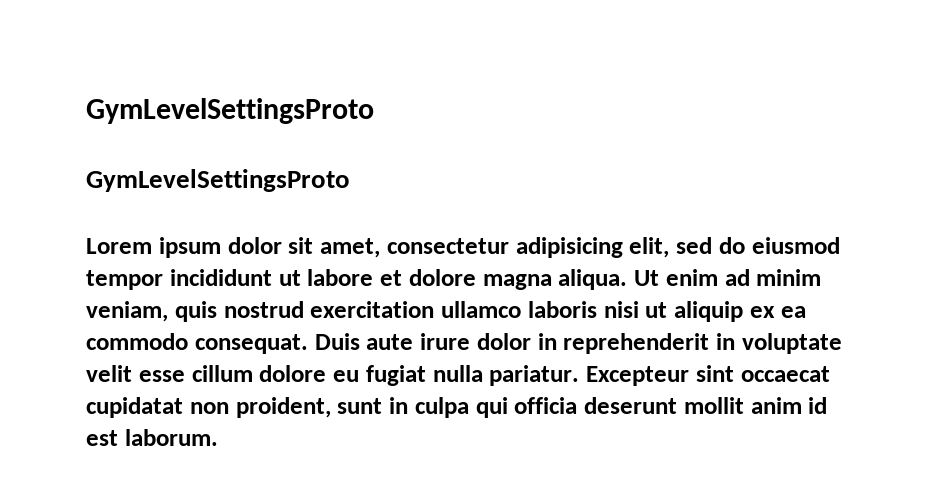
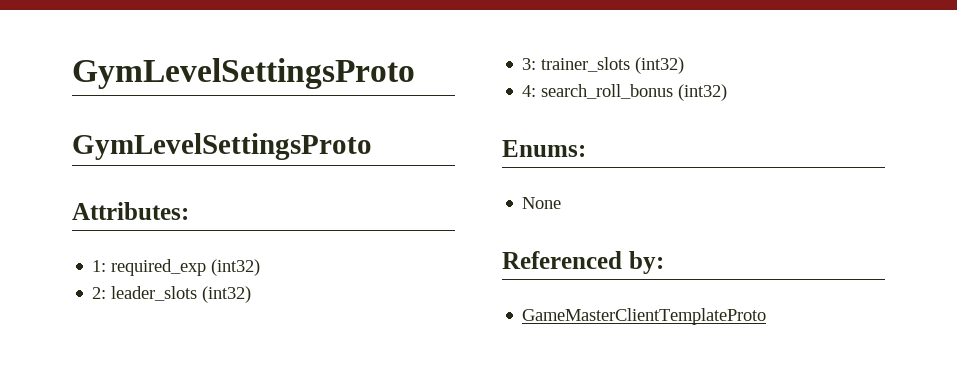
- Lorem ipsum dolor sit amet, consectetur adipisicing elit, sed do eiusmod tempor incididunt ut labore et dolore magna aliqua. Ut enim ad minim veniam, quis nostrud exercitation ullamco laboris nisi ut aliquip ex ea commodo consequat. Duis aute irure dolor in reprehenderit in voluptate velit esse cillum dolore eu fugiat nulla pariatur. Excepteur sint occaecat cupidatat non proident, sunt in culpa qui officia deserunt mollit anim id est laborum.
+ Attributes:
+ 1: required_exp (int32)
+ 2: leader_slots (int32)
+ 3: trainer_slots (int32)
+ 4: search_roll_bonus (int32)
+ Enums:
+ None
+ Referenced by:
+ GameMasterClientTemplateProto

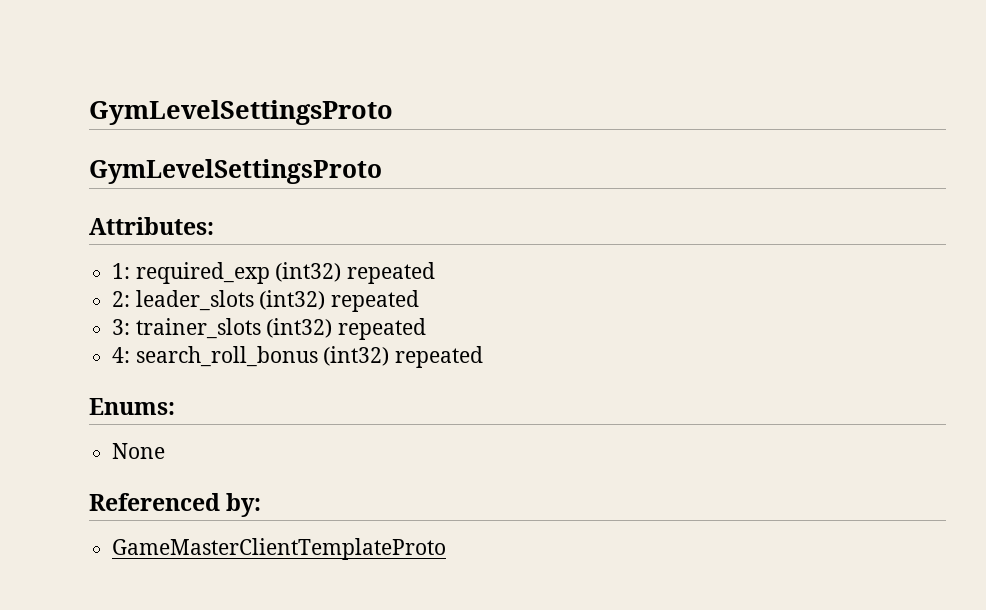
- 1: required_exp (int32)
+ 1: required_exp (int32) repeated
- 2: leader_slots (int32)
+ 2: leader_slots (int32) repeated
- 3: trainer_slots (int32)
+ 3: trainer_slots (int32) repeated
- 4: search_roll_bonus (int32)
+ 4: search_roll_bonus (int32) repeated

